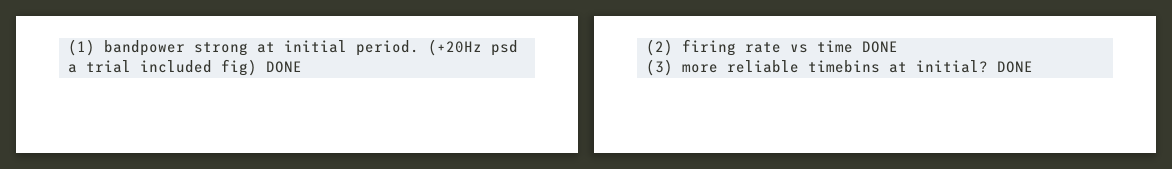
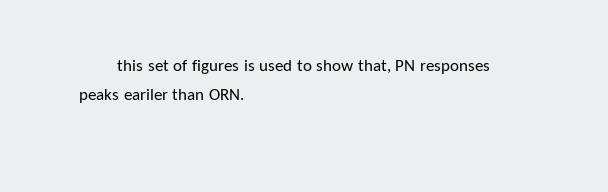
- (1) bandpower strong at initial period. (+20Hz psd a trial included fig) DONE
- (2) firing rate vs time DONE
- (3) more reliable timebins at initial? DONE
+ this set of figures is used to show that, PN responses peaks eariler than ORN.

